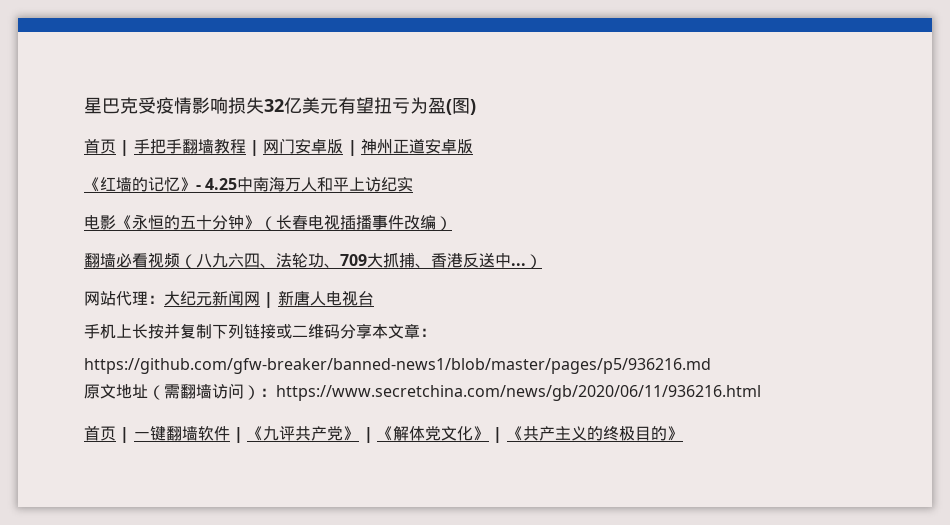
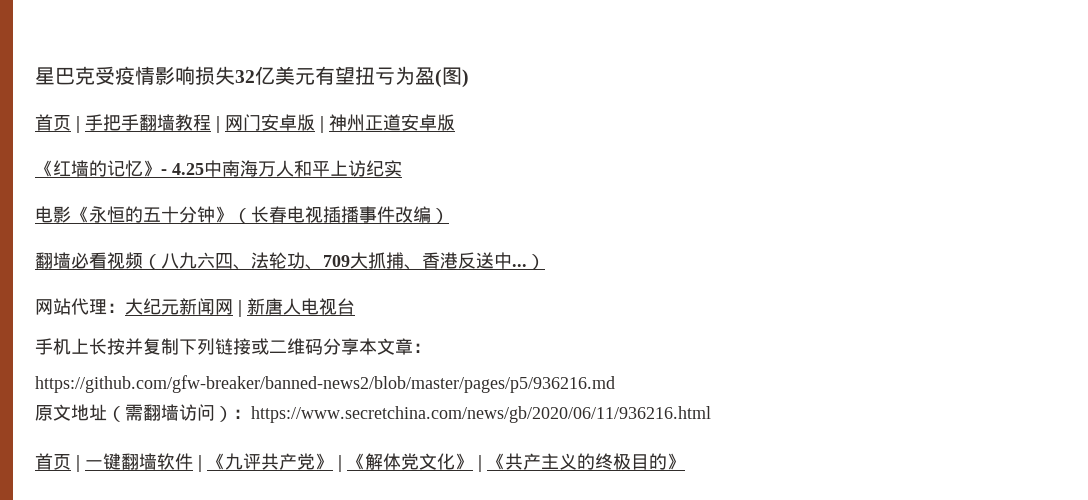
- https://github.com/gfw-breaker/banned-news1/blob/master/pages/p5/936216.md
+ https://github.com/gfw-breaker/banned-news2/blob/master/pages/p5/936216.md

